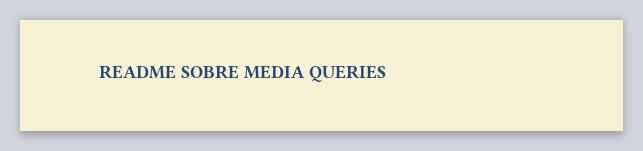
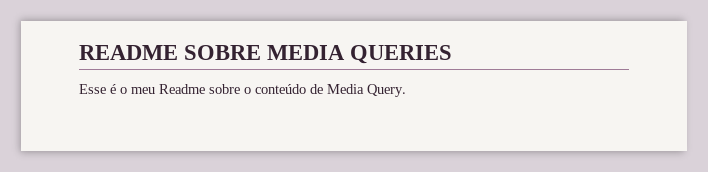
+ Esse é o meu Readme sobre o conteúdo de Media Query.

